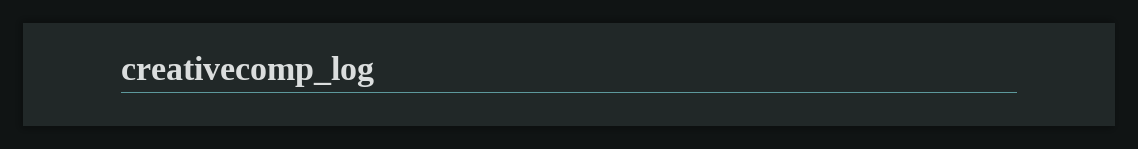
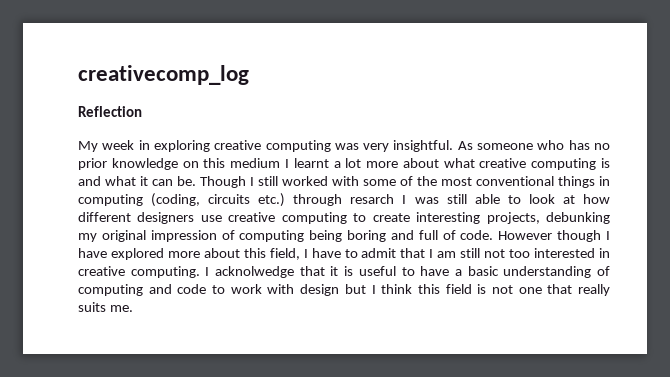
+ Reflection
+ My week in exploring creative computing was very insightful. As someone who has no prior knowledge on this medium I learnt a lot more about what creative computing is and what it can be. Though I still worked with some of the most conventional things in computing (coding, circuits etc.) through resarch I was still able to look at how different designers use creative computing to create interesting projects, debunking my original impression of computing being boring and full of code. However though I have explored more about this field, I have to admit that I am still not too interested in creative computing. I acknolwedge that it is useful to have a basic understanding of computing and code to work with design but I think this field is not one that really suits me.

